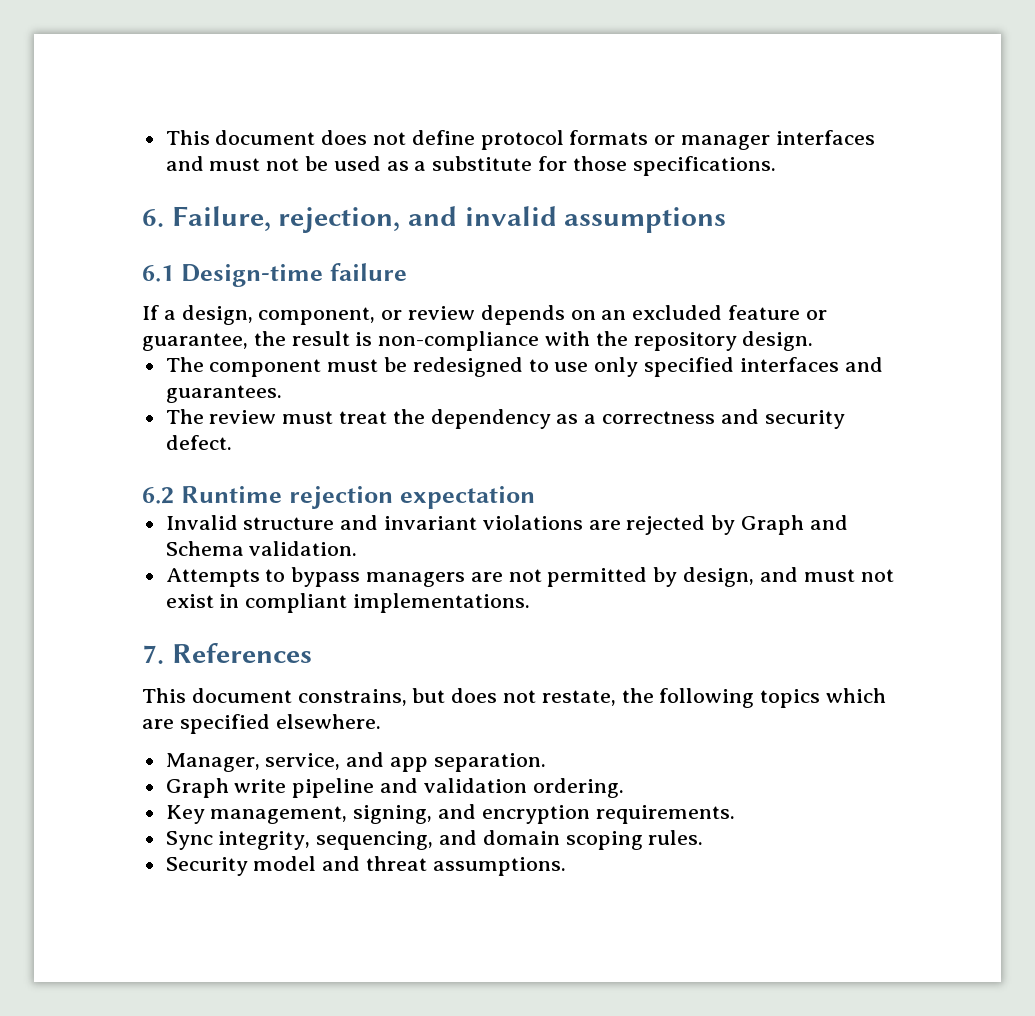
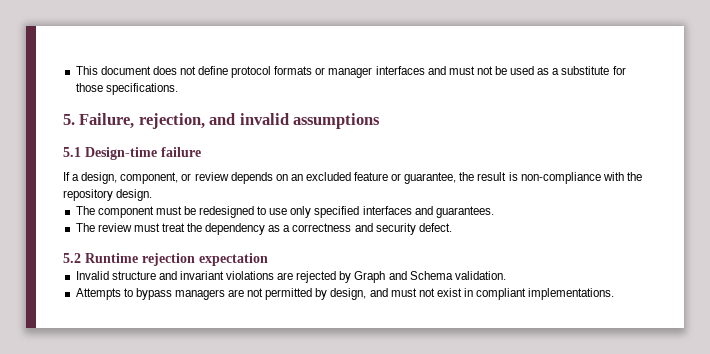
- 6. Failure, rejection, and invalid assumptions
+ 5. Failure, rejection, and invalid assumptions
- 6.1 Design-time failure
+ 5.1 Design-time failure
- 6.2 Runtime rejection expectation
+ 5.2 Runtime rejection expectation
- 7. References
- This document constrains, but does not restate, the following topics which are specified elsewhere.
- Manager, service, and app separation.
- Graph write pipeline and validation ordering.
- Key management, signing, and encryption requirements.
- Sync integrity, sequencing, and domain scoping rules.
- Security model and threat assumptions.

